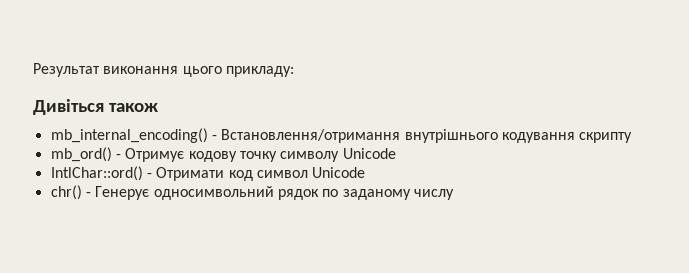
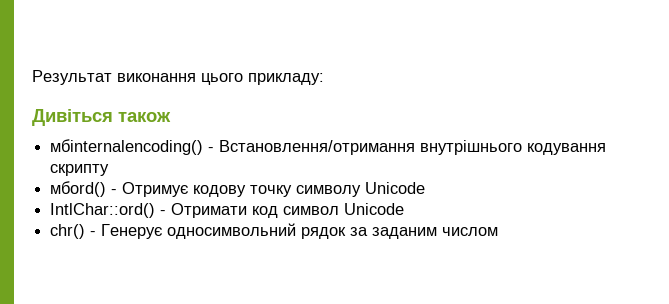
- mb_internal_encoding() - Встановлення/отримання внутрішнього кодування скрипту
+ мбinternalencoding() - Встановлення/отримання внутрішнього кодування скрипту
- mb_ord() - Отримує кодову точку символу Unicode
+ мбord() - Отримує кодову точку символу Unicode
- chr() - Генерує односимвольний рядок по заданому числу
+ chr() - Генерує односимвольний рядок за заданим числом

